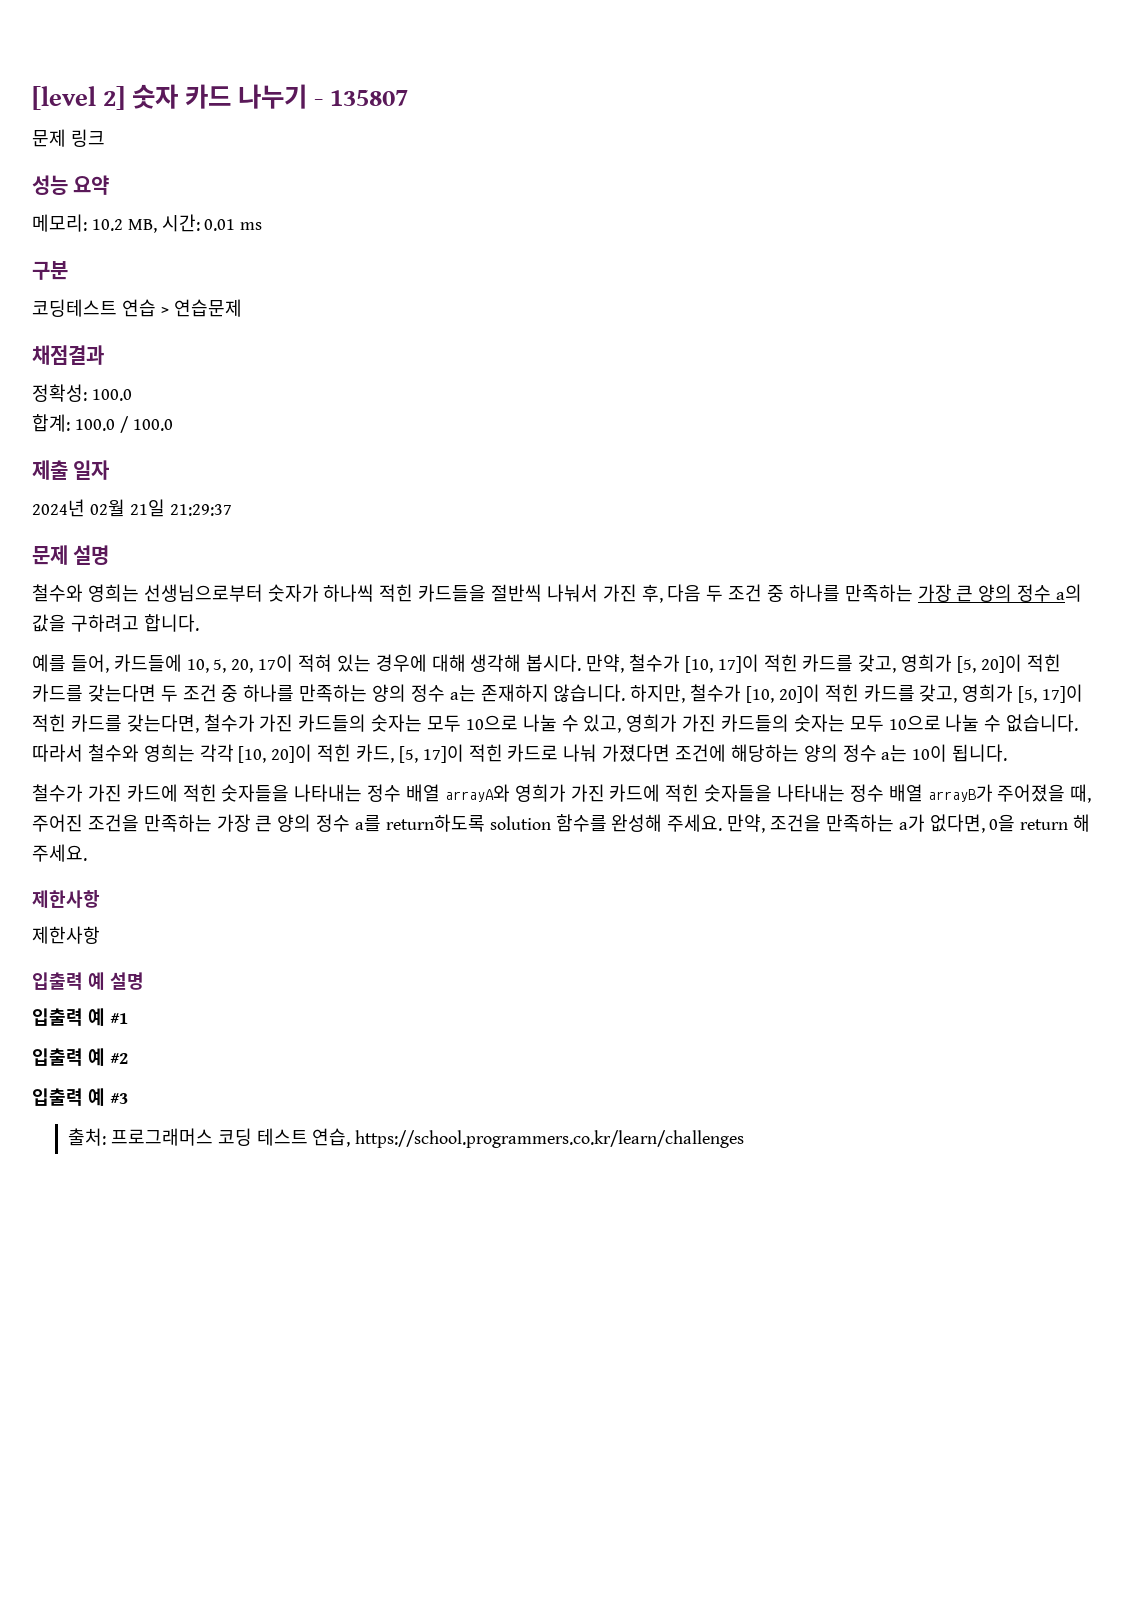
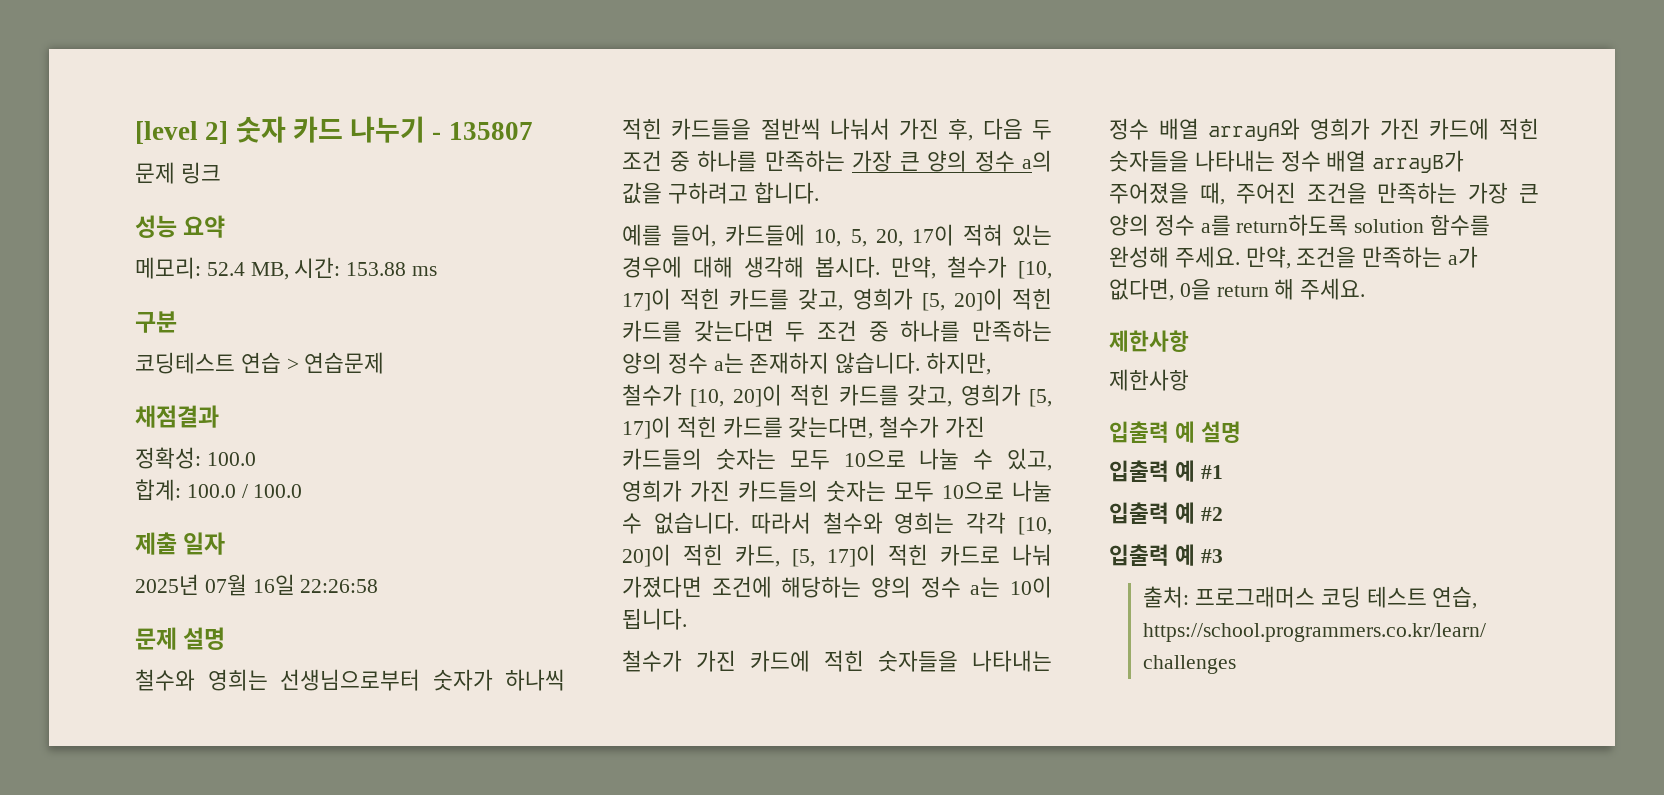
- 메모리: 10.2 MB, 시간: 0.01 ms
+ 메모리: 52.4 MB, 시간: 153.88 ms
- 2024년 02월 21일 21:29:37
+ 2025년 07월 16일 22:26:58

